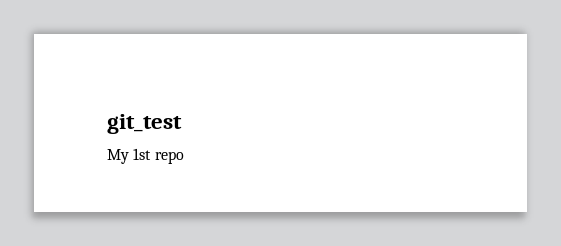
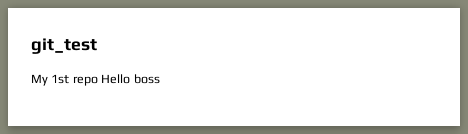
- My 1st repo
+ My 1st repo Hello boss

